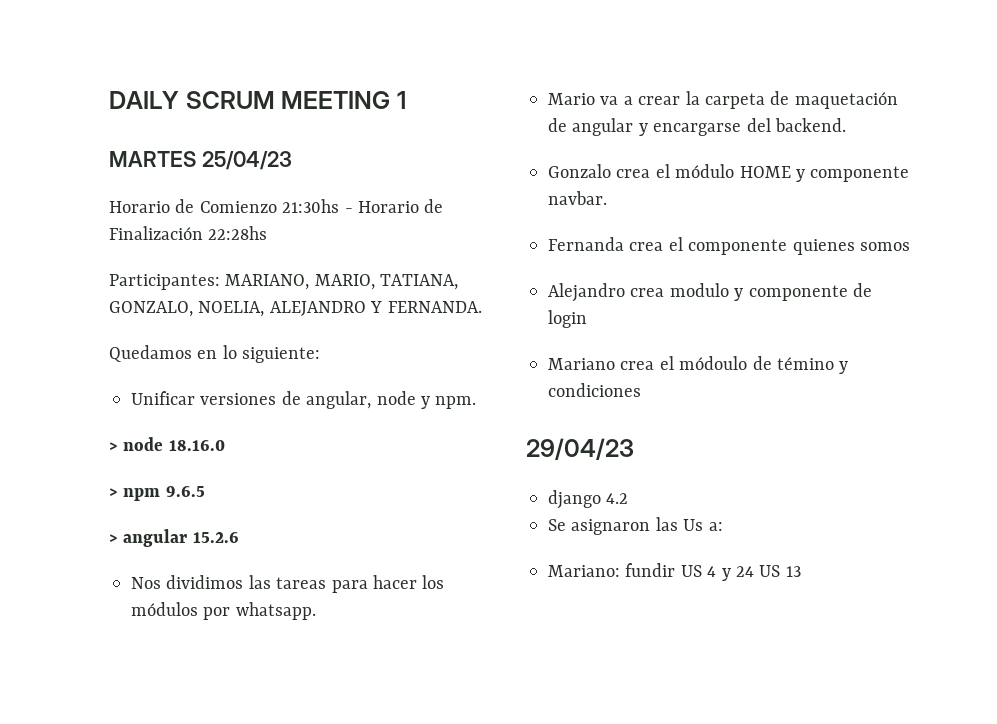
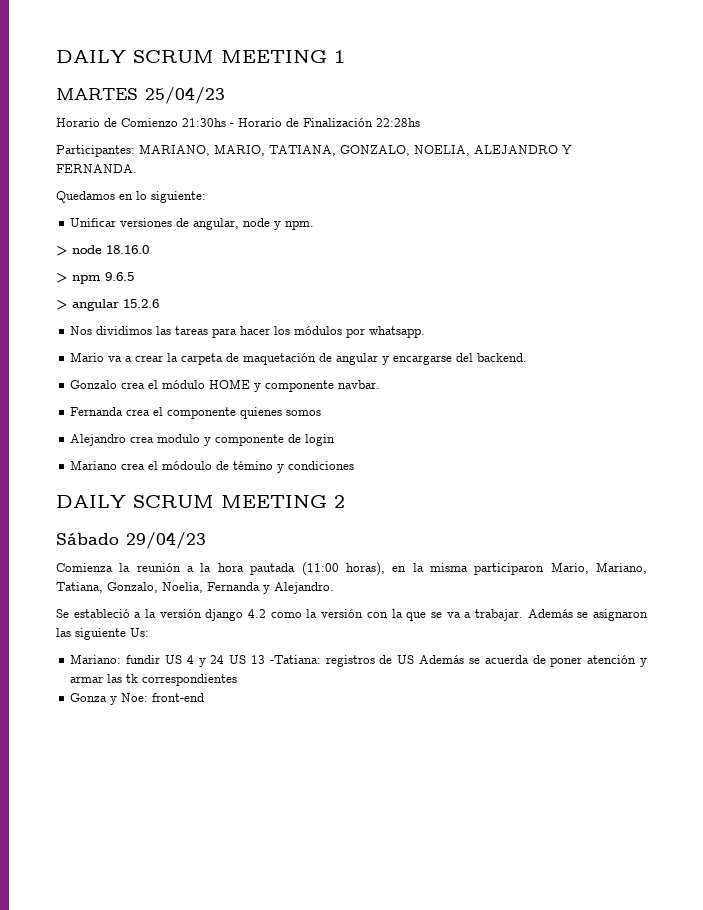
- 29/04/23
- django 4.2
- Se asignaron las Us a:
+ DAILY SCRUM MEETING 2
+ Sábado 29/04/23
+ Comienza la reunión a la hora pautada (11:00 horas), en la misma participaron Mario, Mariano, Tatiana, Gonzalo, Noelia, Fernanda y Alejandro.
+ Se estableció a la versión django 4.2 como la versión con la que se va a trabajar. Además se asignaron las siguiente Us:
- Mariano: fundir US 4 y 24 US 13
+ Mariano: fundir US 4 y 24 US 13 -Tatiana: registros de US Además se acuerda de poner atención y armar las tk correspondientes
+ Gonza y Noe: front-end

